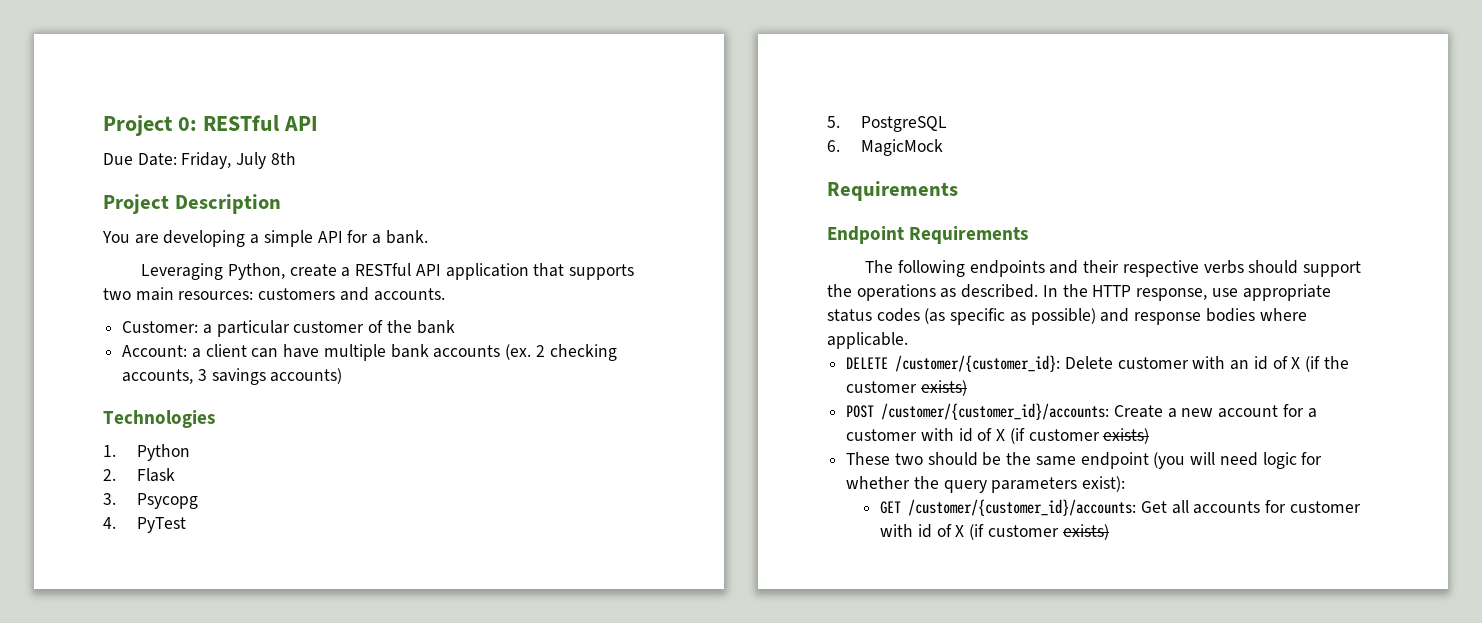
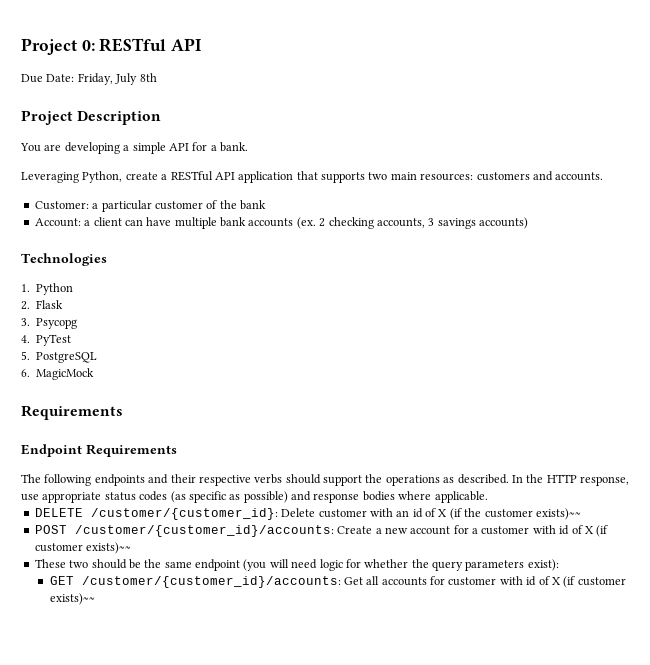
- DELETE /customer/{customer_id}: Delete customer with an id of X (if the customer exists)
+ DELETE /customer/{customer_id}: Delete customer with an id of X (if the customer exists)~~
- POST /customer/{customer_id}/accounts: Create a new account for a customer with id of X (if customer exists)
+ POST /customer/{customer_id}/accounts: Create a new account for a customer with id of X (if customer exists)~~
- GET /customer/{customer_id}/accounts: Get all accounts for customer with id of X (if customer exists)
+ GET /customer/{customer_id}/accounts: Get all accounts for customer with id of X (if customer exists)~~

